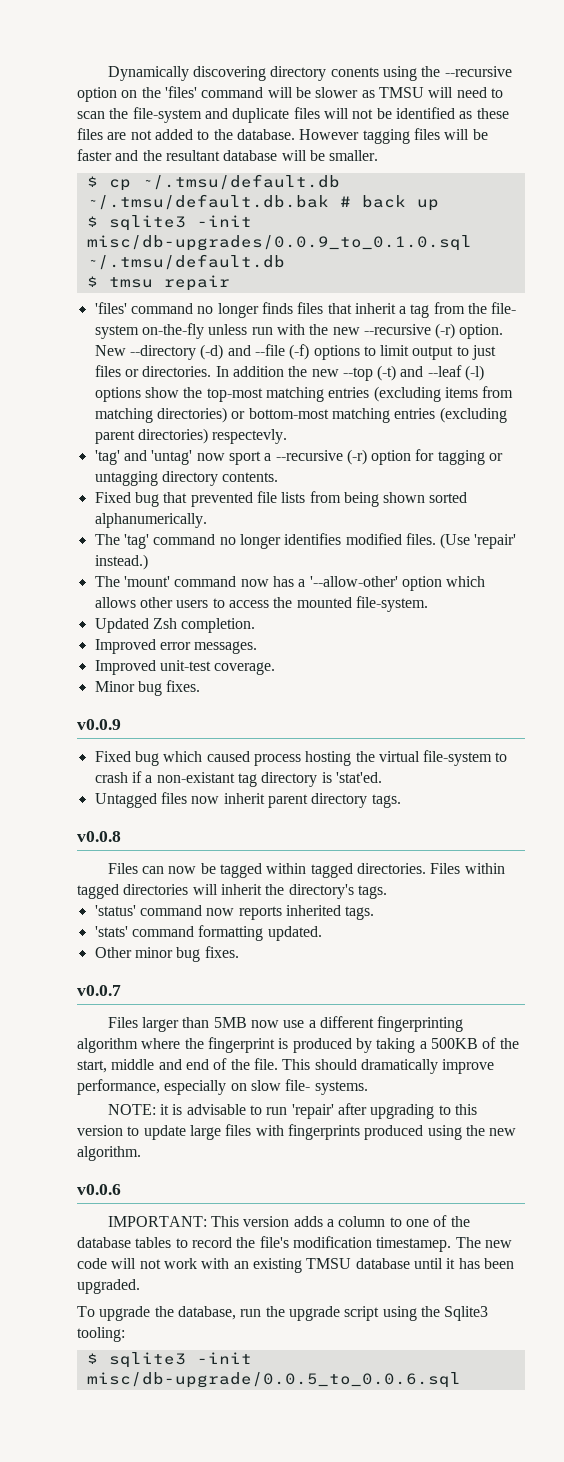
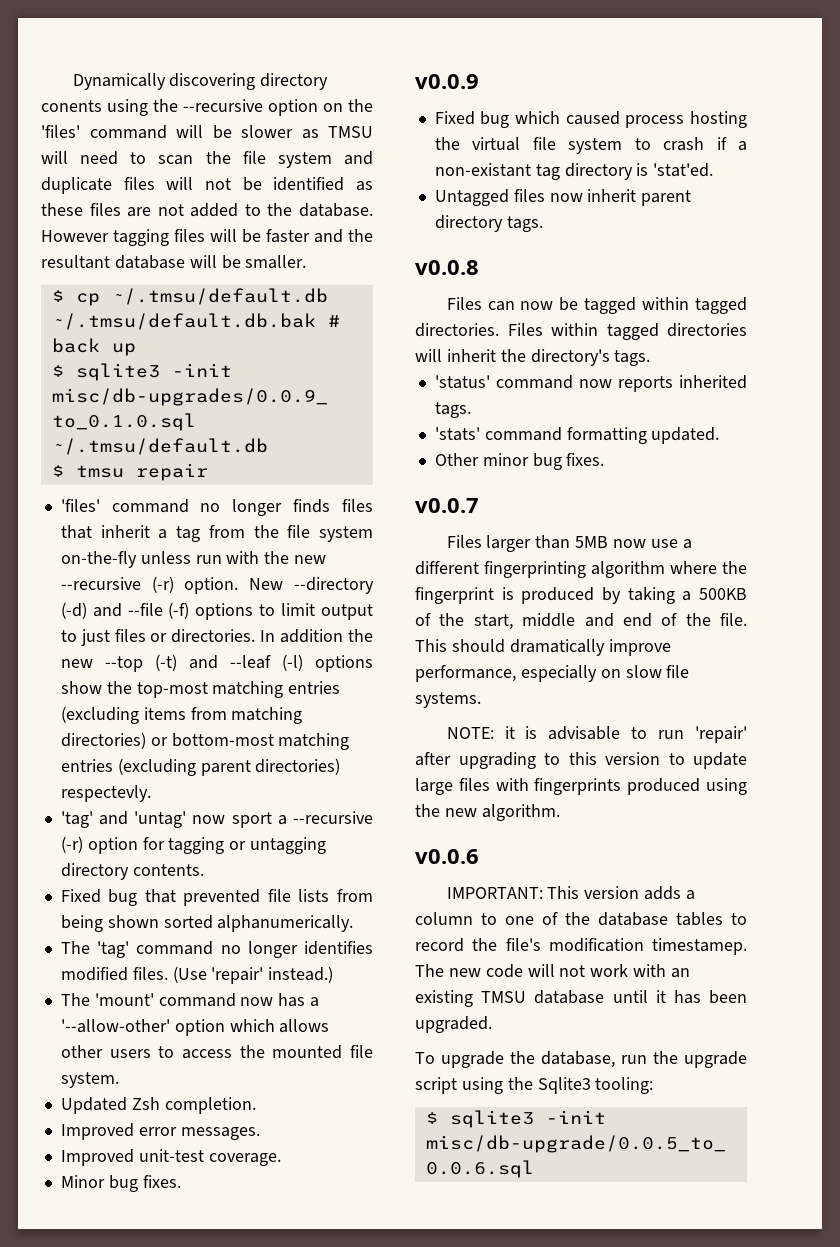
- Dynamically discovering directory conents using the --recursive option on the 'files' command will be slower as TMSU will need to scan the file-system and duplicate files will not be identified as these files are not added to the database.
+ Dynamically discovering directory conents using the --recursive option on the 'files' command will be slower as TMSU will need to scan the file system and duplicate files will not be identified as these files are not added to the database.
- 'files' command no longer finds files that inherit a tag from the file- system on-the-fly unless run with the new --recursive (-r) option.
+ 'files' command no longer finds files that inherit a tag from the file system on-the-fly unless run with the new --recursive (-r) option.
- The 'mount' command now has a '--allow-other' option which allows other users to access the mounted file-system.
+ The 'mount' command now has a '--allow-other' option which allows other users to access the mounted file system.
- Fixed bug which caused process hosting the virtual file-system to crash if a non-existant tag directory is 'stat'ed.
+ Fixed bug which caused process hosting the virtual file system to crash if a non-existant tag directory is 'stat'ed.
- This should dramatically improve performance, especially on slow file- systems.
+ This should dramatically improve performance, especially on slow file systems.

